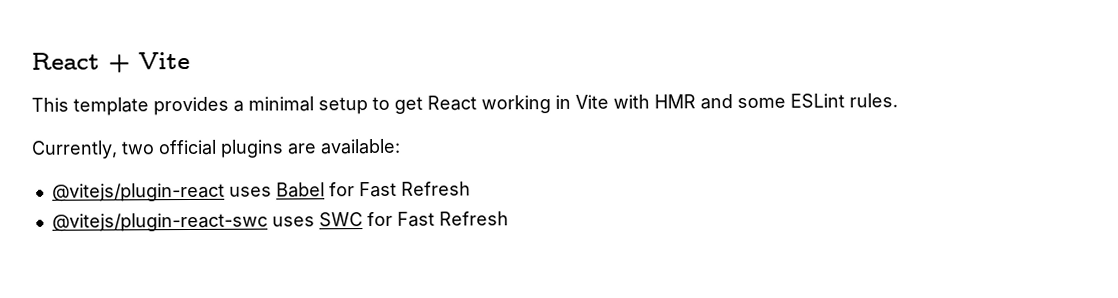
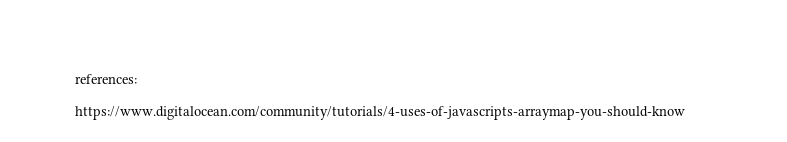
- React + Vite
- This template provides a minimal setup to get React working in Vite with HMR and some ESLint rules.
- Currently, two official plugins are available:
- @vitejs/plugin-react uses Babel for Fast Refresh
- @vitejs/plugin-react-swc uses SWC for Fast Refresh
+ references:
+ https://www.digitalocean.com/community/tutorials/4-uses-of-javascripts-arraymap-you-should-know

